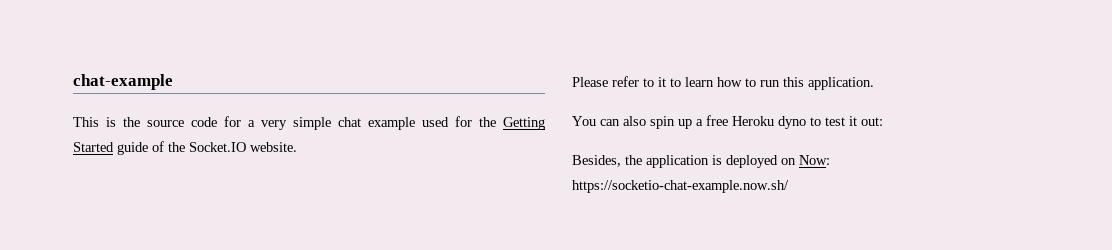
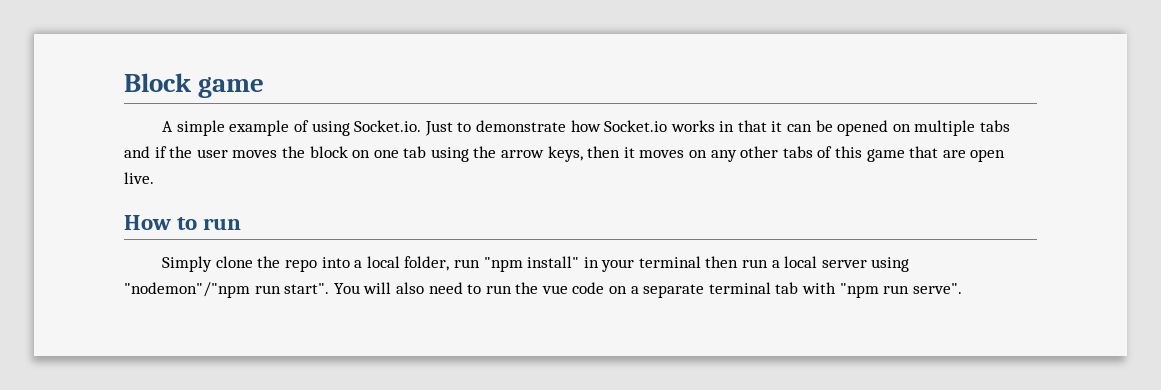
- chat-example
- This is the source code for a very simple chat example used for the Getting Started guide of the Socket.IO website.
- Please refer to it to learn how to run this application.
- You can also spin up a free Heroku dyno to test it out:
- Besides, the application is deployed on Now: https://socketio-chat-example.now.sh/
+ Block game
+ A simple example of using Socket.io. Just to demonstrate how Socket.io works in that it can be opened on multiple tabs and if the user moves the block on one tab using the arrow keys, then it moves on any other tabs of this game that are open live.
+ How to run
+ Simply clone the repo into a local folder, run "npm install" in your terminal then run a local server using "nodemon"/"npm run start". You will also need to run the vue code on a separate terminal tab with "npm run serve".

